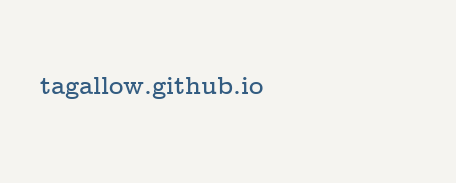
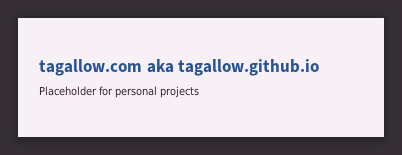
- tagallow.github.io
+ tagallow.com aka tagallow.github.io
+ Placeholder for personal projects

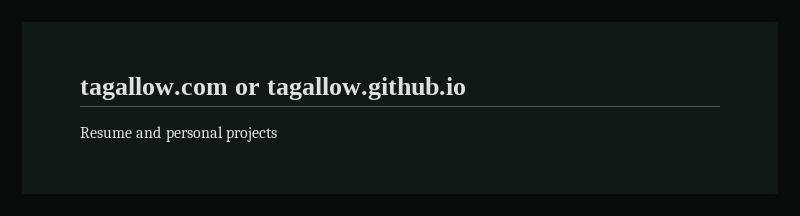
- tagallow.com aka tagallow.github.io
+ tagallow.com or tagallow.github.io
- Placeholder for personal projects
+ Resume and personal projects

